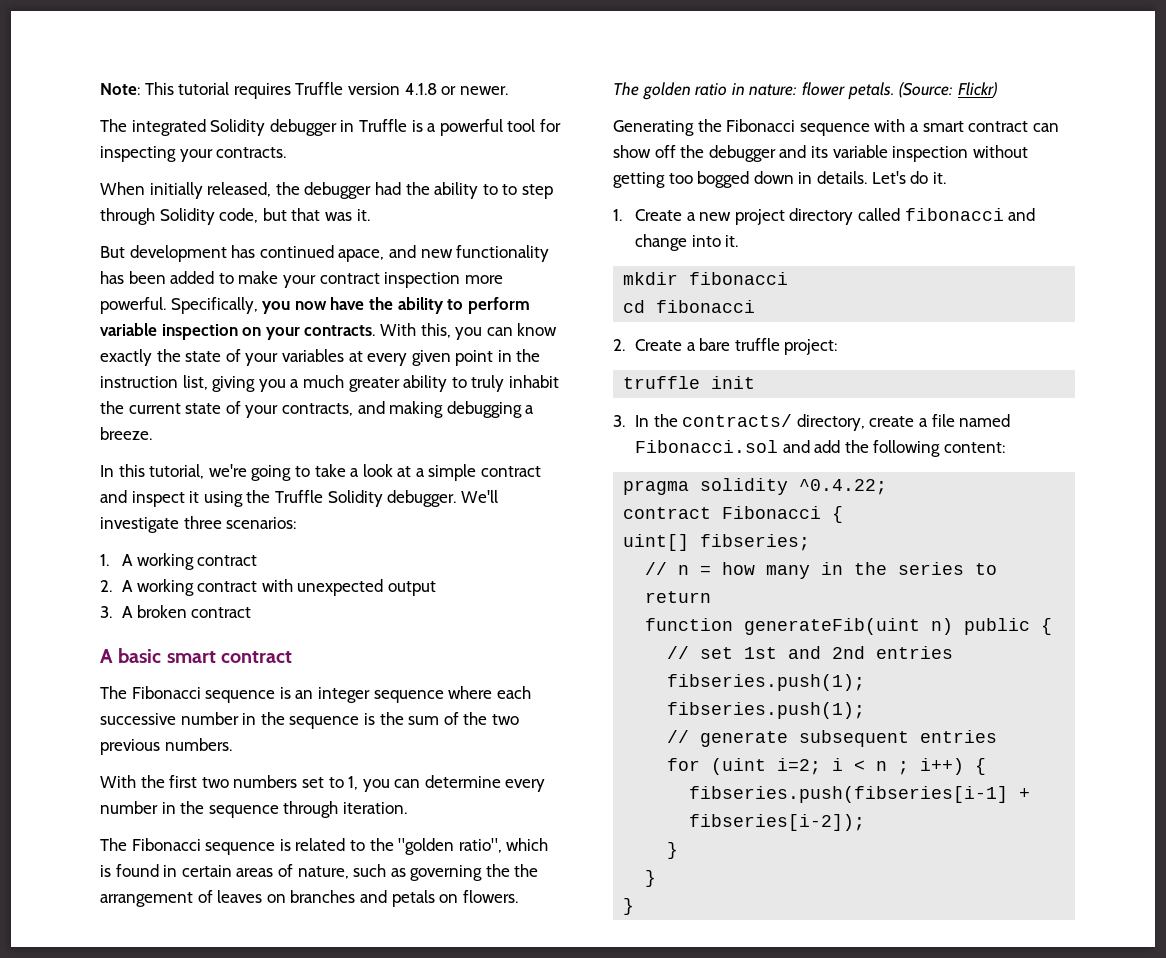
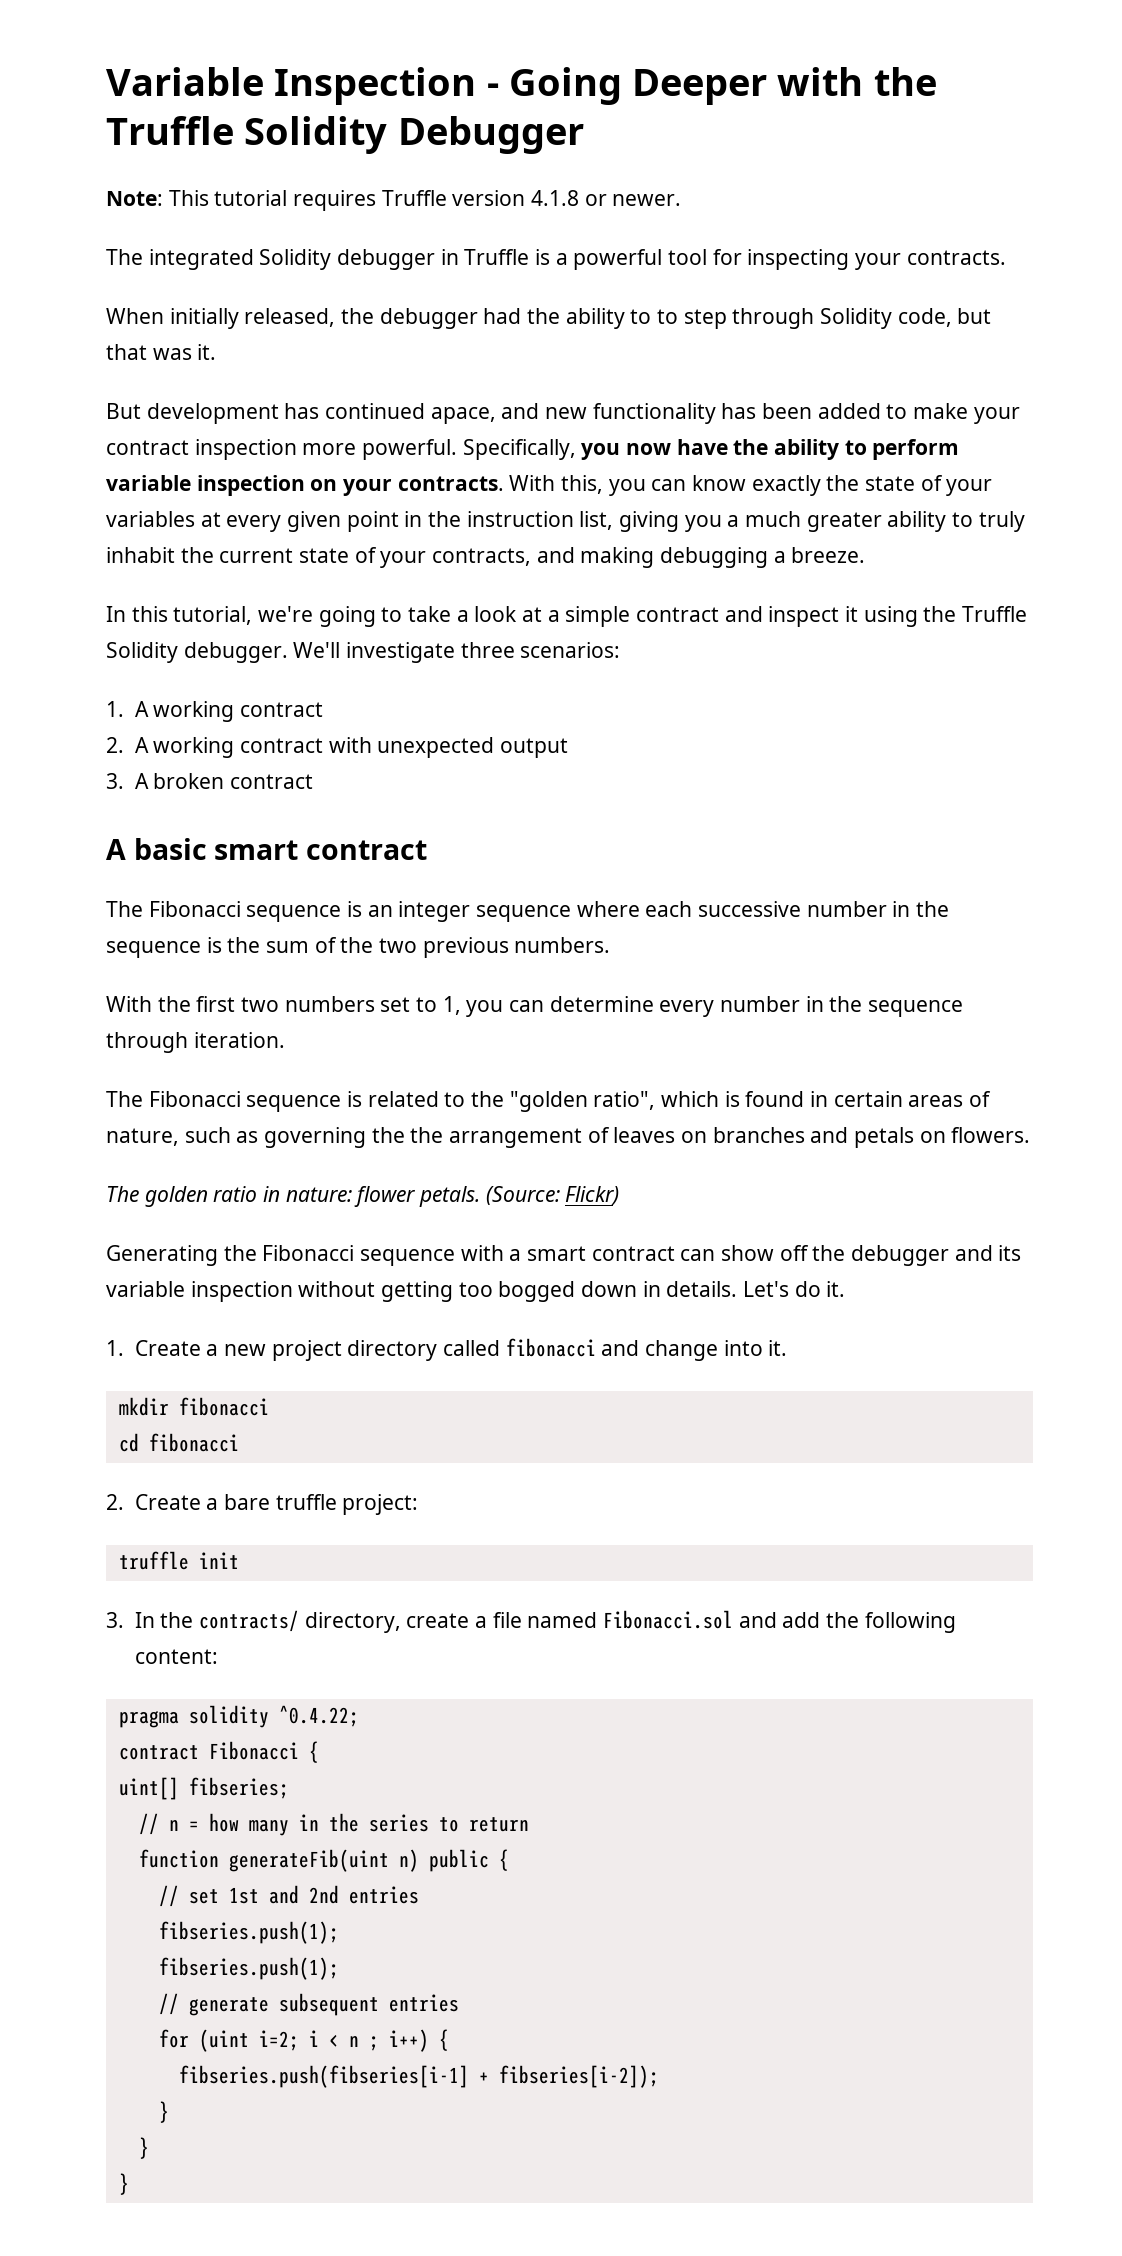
+ Variable Inspection - Going Deeper with the Truffle Solidity Debugger

